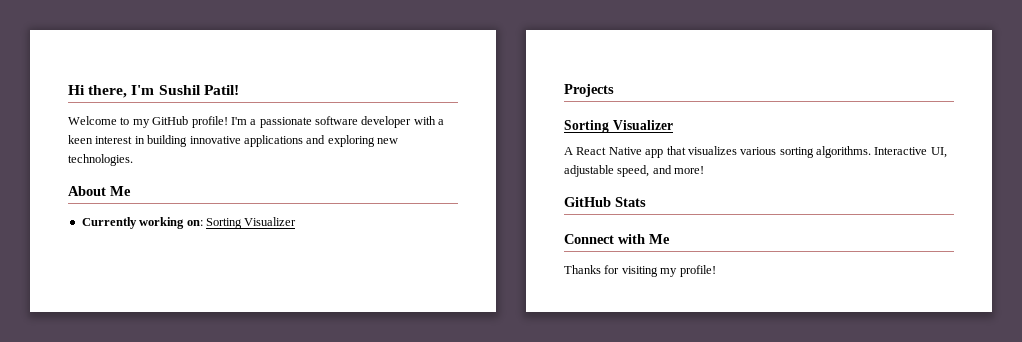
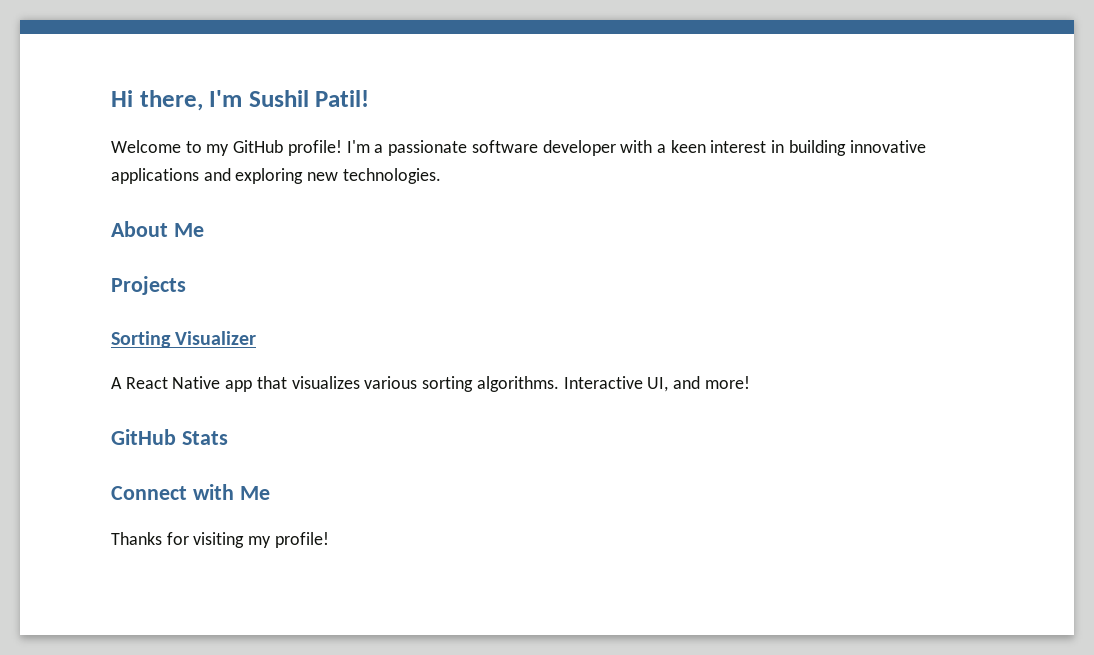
- Currently working on: Sorting Visualizer
- Interactive UI, adjustable speed, and more!
+ Interactive UI, and more!

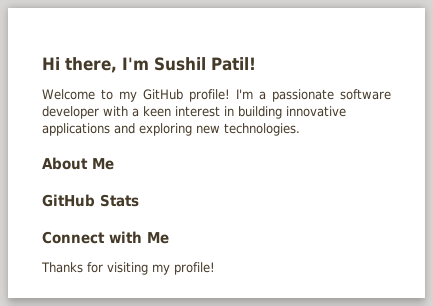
- Projects
- Sorting Visualizer
- A React Native app that visualizes various sorting algorithms. Interactive UI, and more!

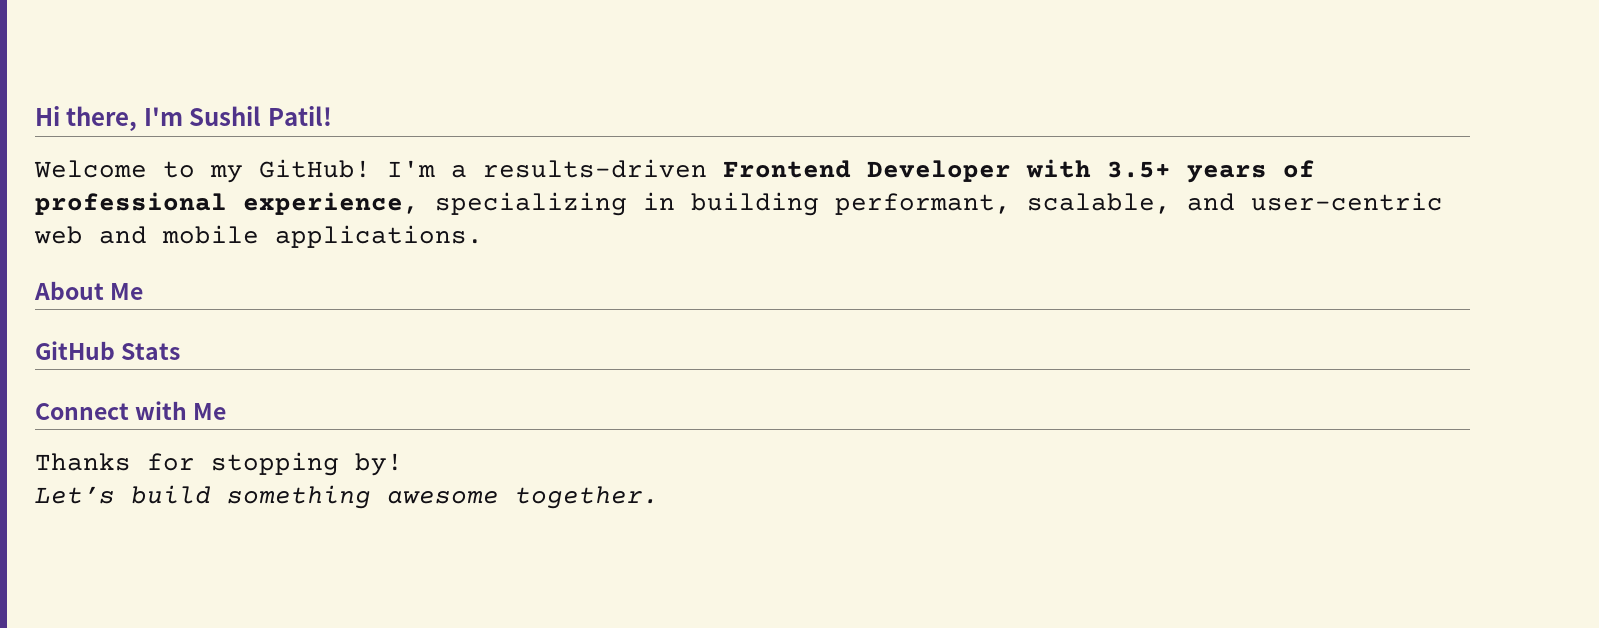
- Welcome to my GitHub profile! I'm a passionate software developer with a keen interest in building innovative applications and exploring new technologies.
+ Welcome to my GitHub! I'm a results-driven Frontend Developer with 3.5+ years of professional experience, specializing in building performant, scalable, and user-centric web and mobile applications.
- Thanks for visiting my profile!
+ Thanks for stopping by!
+ Let’s build something awesome together.

